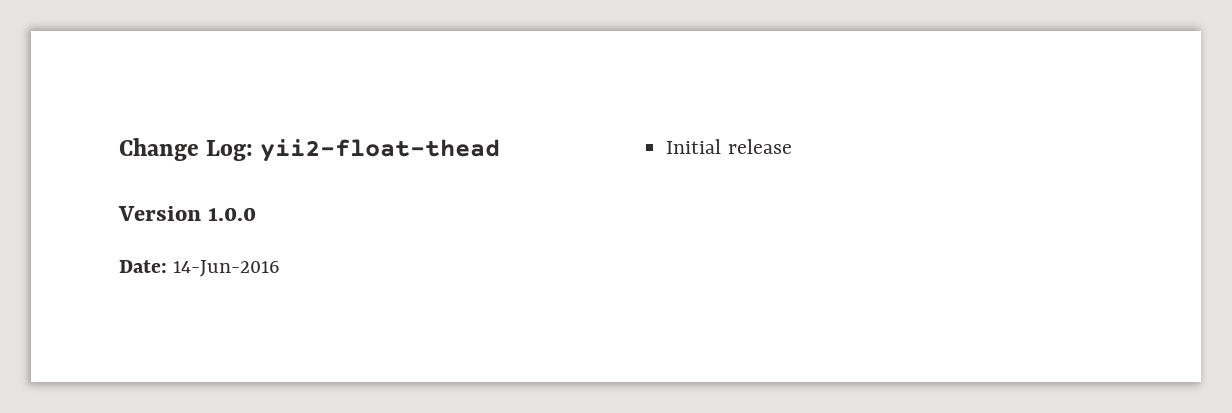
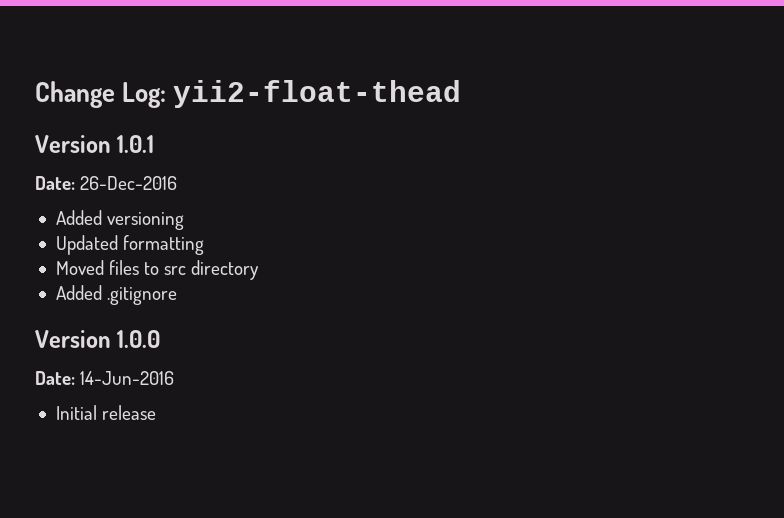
+ Version 1.0.1
+ Date: 26-Dec-2016
+ Added versioning
+ Updated formatting
+ Moved files to src directory
+ Added .gitignore

